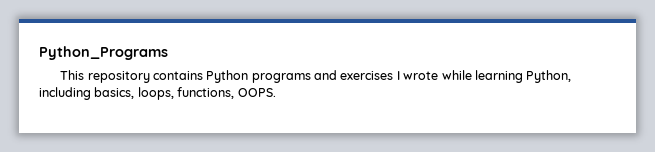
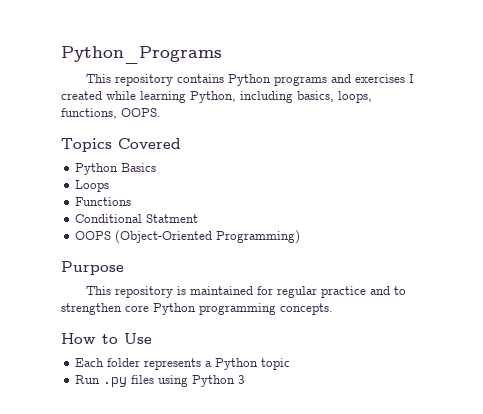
- This repository contains Python programs and exercises I wrote while learning Python, including basics, loops, functions, OOPS.
+ This repository contains Python programs and exercises I created while learning Python, including basics, loops, functions, OOPS.
+ Topics Covered
+ Python Basics
+ Loops
+ Functions
+ Conditional Statment
+ OOPS (Object-Oriented Programming)
+ Purpose
+ This repository is maintained for regular practice and to strengthen core Python programming concepts.
+ How to Use
+ Each folder represents a Python topic
+ Run .py files using Python 3

